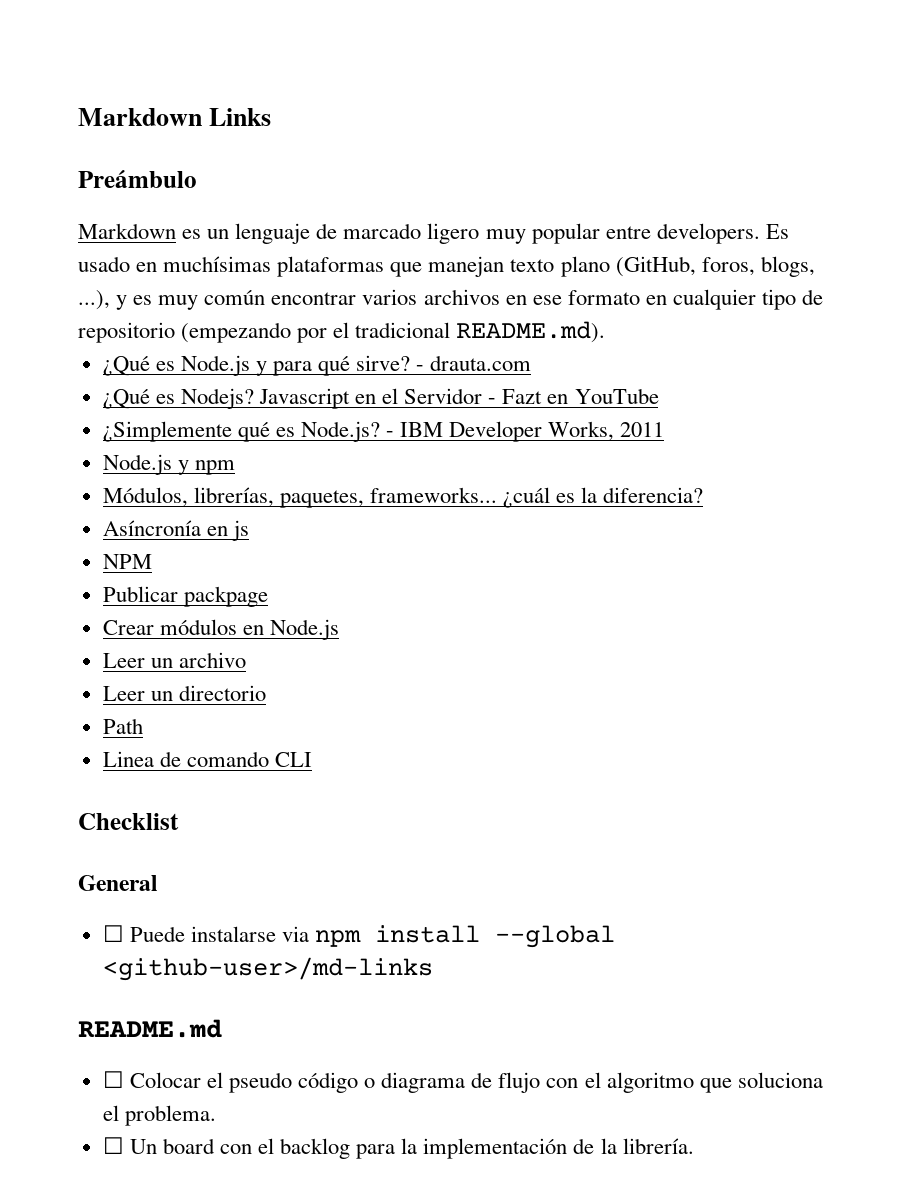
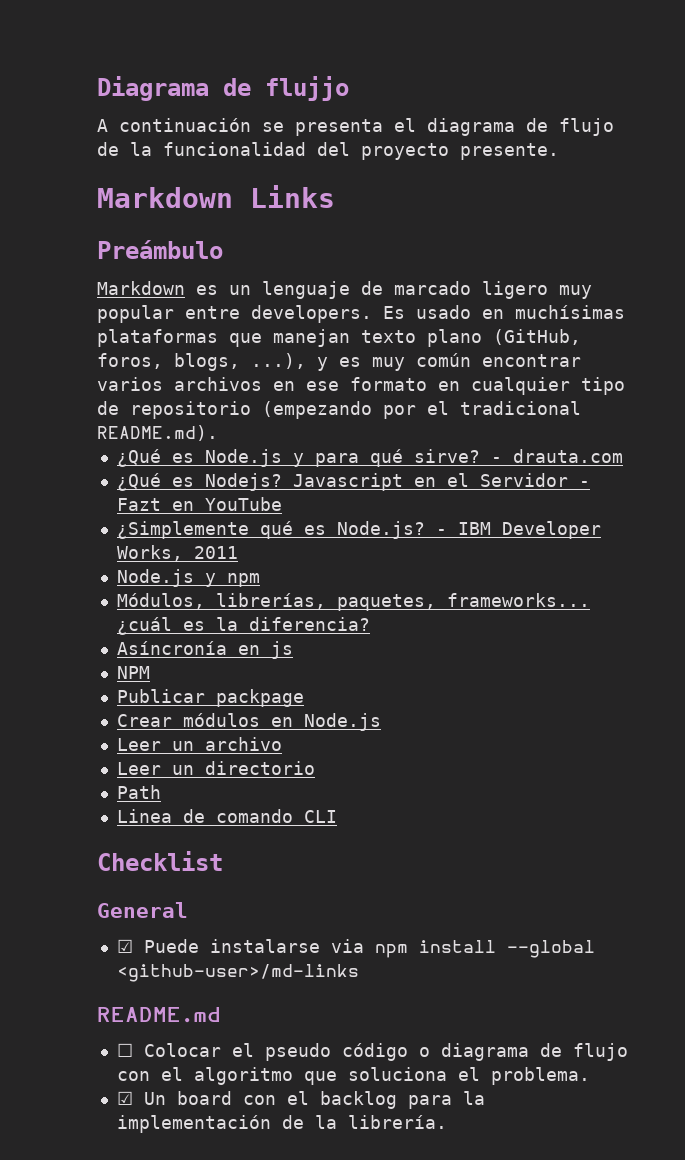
+ Diagrama de flujjo
+ A continuación se presenta el diagrama de flujo de la funcionalidad del proyecto presente.
- ☐ Puede instalarse via npm install --global <github-user>/md-links
+ ☑ Puede instalarse via npm install --global <github-user>/md-links
- ☐ Un board con el backlog para la implementación de la librería.
+ ☑ Un board con el backlog para la implementación de la librería.

